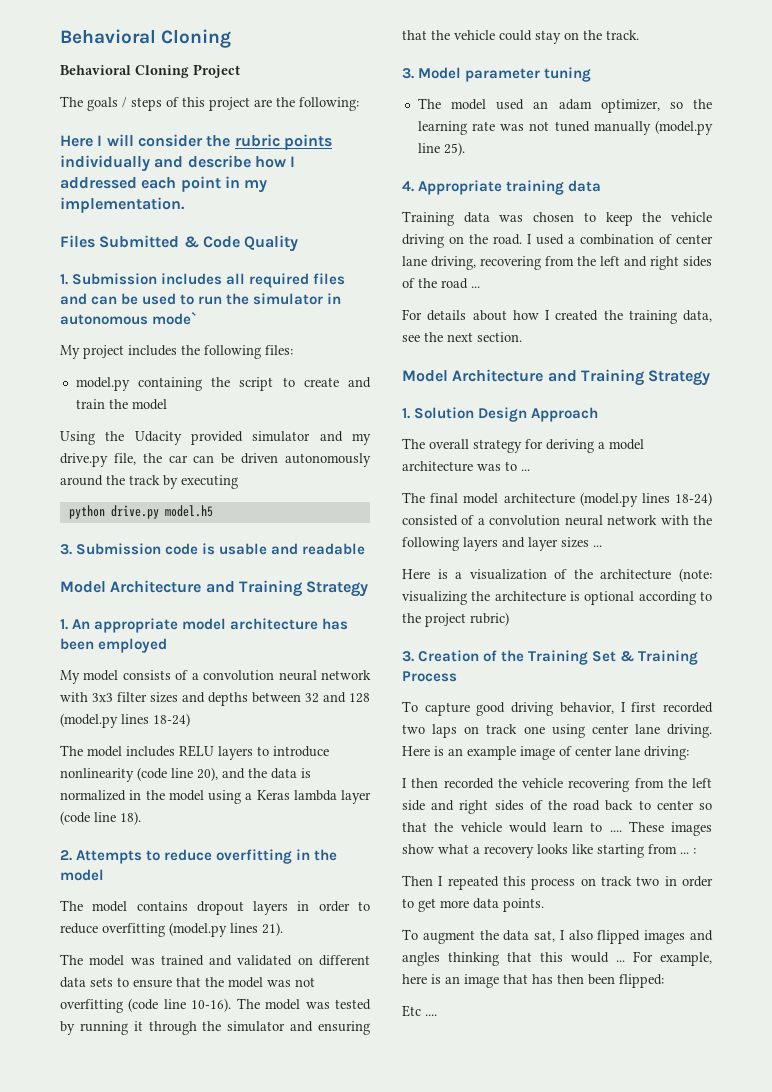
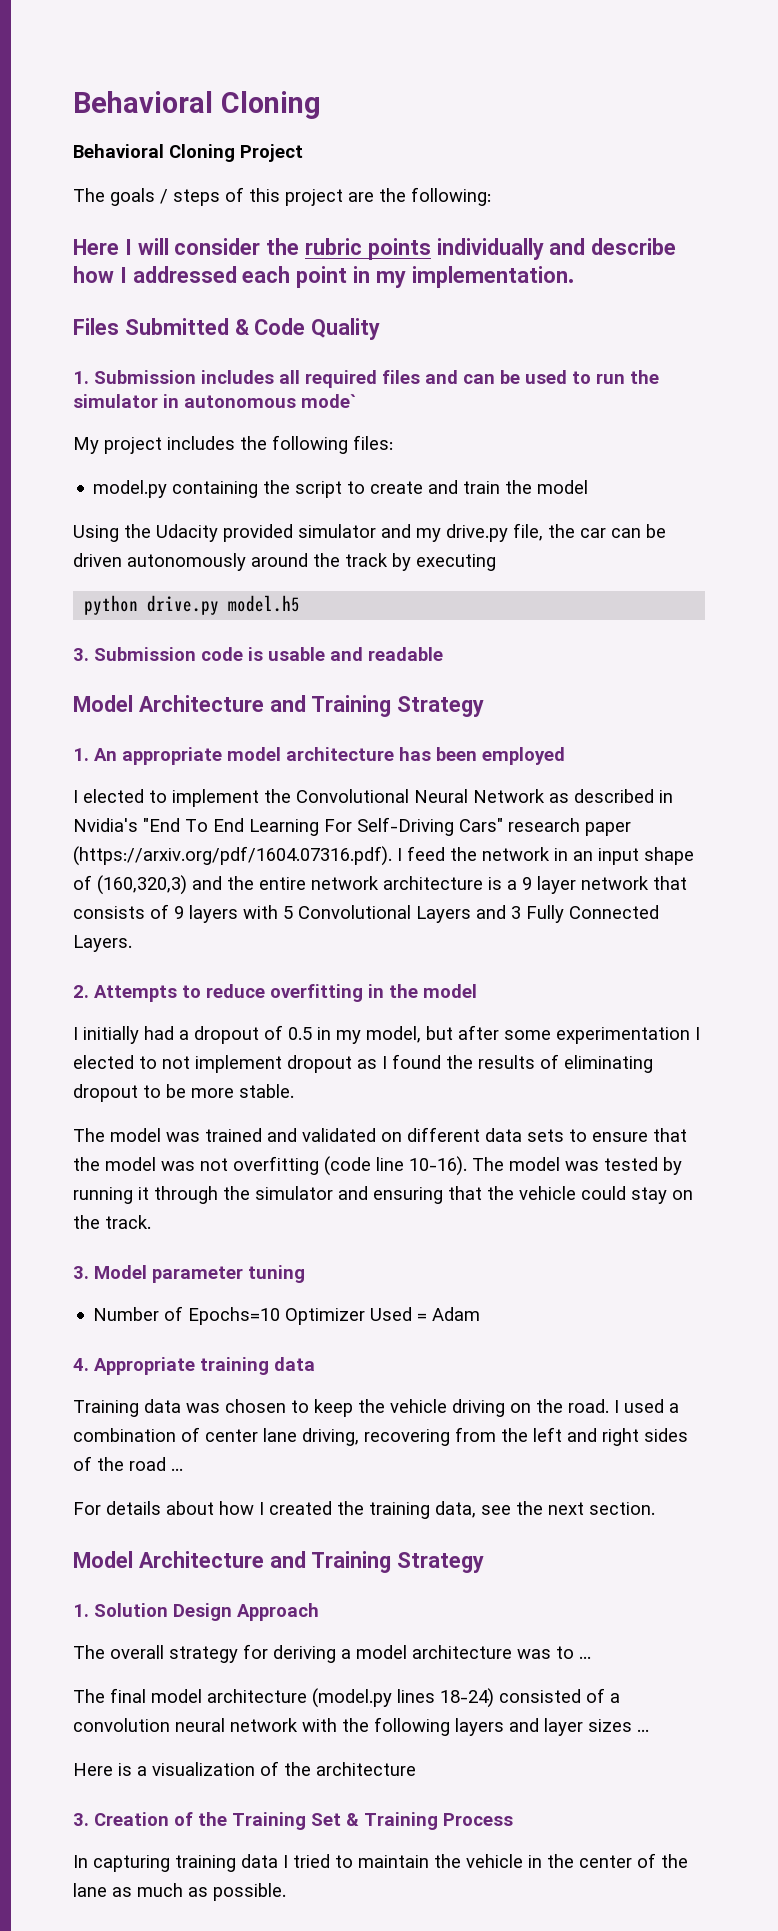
- My model consists of a convolution neural network with 3x3 filter sizes and depths between 32 and 128 (model.py lines 18-24)
- The model includes RELU layers to introduce nonlinearity (code line 20), and the data is normalized in the model using a Keras lambda layer (code line 18).
+ I elected to implement the Convolutional Neural Network as described in Nvidia's "End To End Learning For Self-Driving Cars" research paper (https://arxiv.org/pdf/1604.07316.pdf). I feed the network in an input shape of (160,320,3) and the entire network architecture is a 9 layer network that consists of 9 layers with 5 Convolutional Layers and 3 Fully Connected Layers.
- The model contains dropout layers in order to reduce overfitting (model.py lines 21).
+ I initially had a dropout of 0.5 in my model, but after some experimentation I elected to not implement dropout as I found the results of eliminating dropout to be more stable.
- The model used an adam optimizer, so the learning rate was not tuned manually (model.py line 25).
+ Number of Epochs=10 Optimizer Used = Adam
- Here is a visualization of the architecture (note: visualizing the architecture is optional according to the project rubric)
+ Here is a visualization of the architecture
- To capture good driving behavior, I first recorded two laps on track one using center lane driving. Here is an example image of center lane driving:
- I then recorded the vehicle recovering from the left side and right sides of the road back to center so that the vehicle would learn to .... These images show what a recovery looks like starting from ... :
- Then I repeated this process on track two in order to get more data points.
- To augment the data sat, I also flipped images and angles thinking that this would ... For example, here is an image that has then been flipped:
- Etc ....
+ In capturing training data I tried to maintain the vehicle in the center of the lane as much as possible.

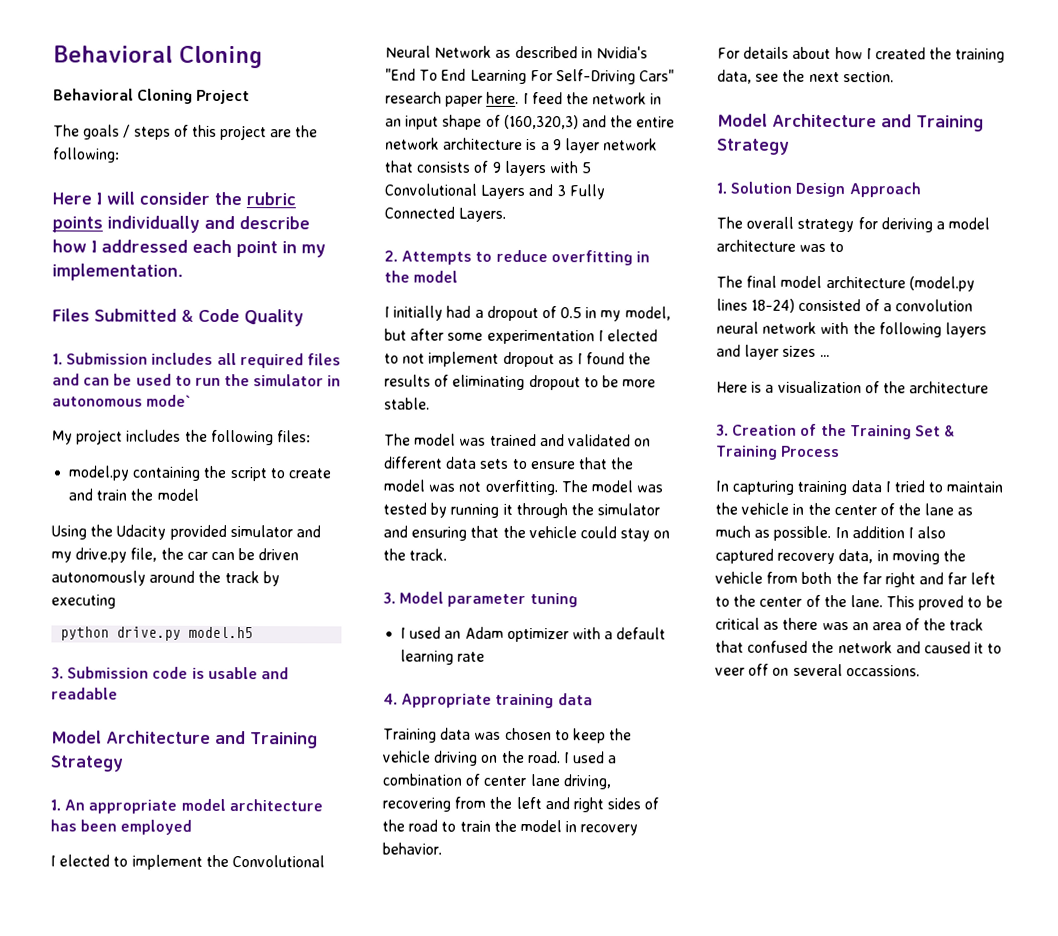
- I elected to implement the Convolutional Neural Network as described in Nvidia's "End To End Learning For Self-Driving Cars" research paper (https://arxiv.org/pdf/1604.07316.pdf). I feed the network in an input shape of (160,320,3) and the entire network architecture is a 9 layer network that consists of 9 layers with 5 Convolutional Layers and 3 Fully Connected Layers.
+ I elected to implement the Convolutional Neural Network as described in Nvidia's "End To End Learning For Self-Driving Cars" research paper here. I feed the network in an input shape of (160,320,3) and the entire network architecture is a 9 layer network that consists of 9 layers with 5 Convolutional Layers and 3 Fully Connected Layers.
- The model was trained and validated on different data sets to ensure that the model was not overfitting (code line 10-16).
+ The model was trained and validated on different data sets to ensure that the model was not overfitting.
- Number of Epochs=10 Optimizer Used = Adam
+ I used an Adam optimizer with a default learning rate
- I used a combination of center lane driving, recovering from the left and right sides of the road ...
+ I used a combination of center lane driving, recovering from the left and right sides of the road to train the model in recovery behavior.
- The overall strategy for deriving a model architecture was to ...
+ The overall strategy for deriving a model architecture was to
+ In addition I also captured recovery data, in moving the vehicle from both the far right and far left to the center of the lane. This proved to be critical as there was an area of the track that confused the network and caused it to veer off on several occassions.

